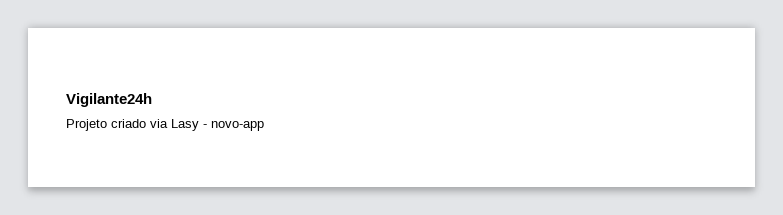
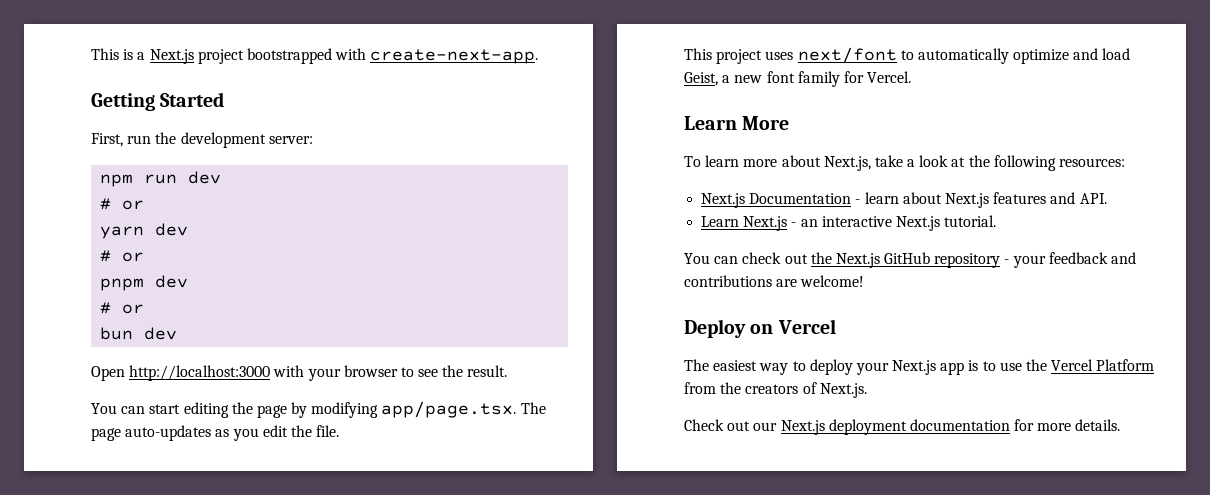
- Vigilante24h
- Projeto criado via Lasy - novo-app
+ This is a Next.js project bootstrapped with create-next-app.
+ Getting Started
+ First, run the development server:
+ npm run dev
+ # or
+ yarn dev
+ # or
+ pnpm dev
+ # or
+ bun dev
+ Open http://localhost:3000 with your browser to see the result.
+ You can start editing the page by modifying app/page.tsx. The page auto-updates as you edit the file.
+ This project uses next/font to automatically optimize and load Geist, a new font family for Vercel.
+ Learn More
+ To learn more about Next.js, take a look at the following resources:
+ Next.js Documentation - learn about Next.js features and API.
+ Learn Next.js - an interactive Next.js tutorial.
+ You can check out the Next.js GitHub repository - your feedback and contributions are welcome!
+ Deploy on Vercel
+ The easiest way to deploy your Next.js app is to use the Vercel Platform from the creators of Next.js.
+ Check out our Next.js deployment documentation for more details.

